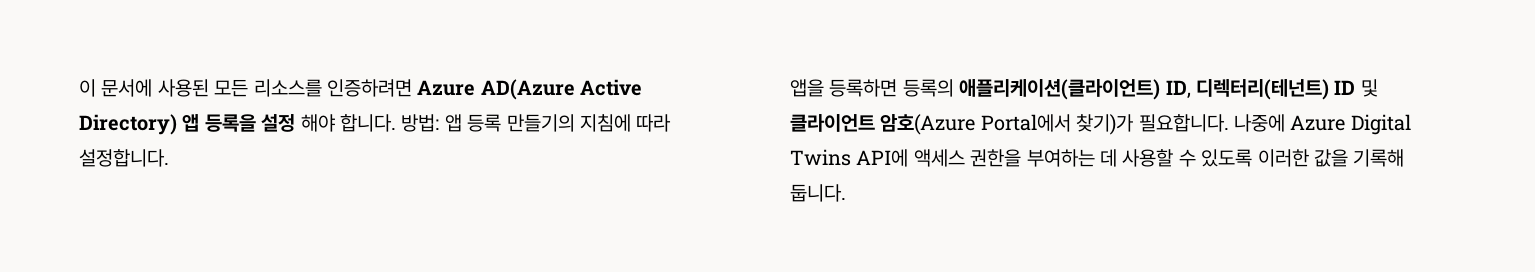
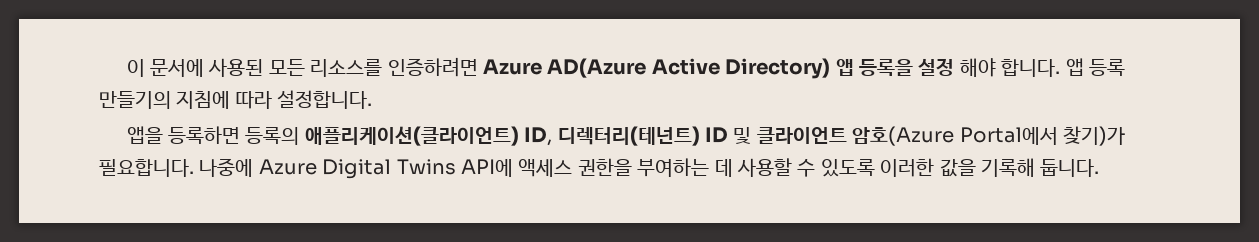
- 방법: 앱 등록 만들기의 지침에 따라 설정합니다.
+ 앱 등록 만들기의 지침에 따라 설정합니다.

